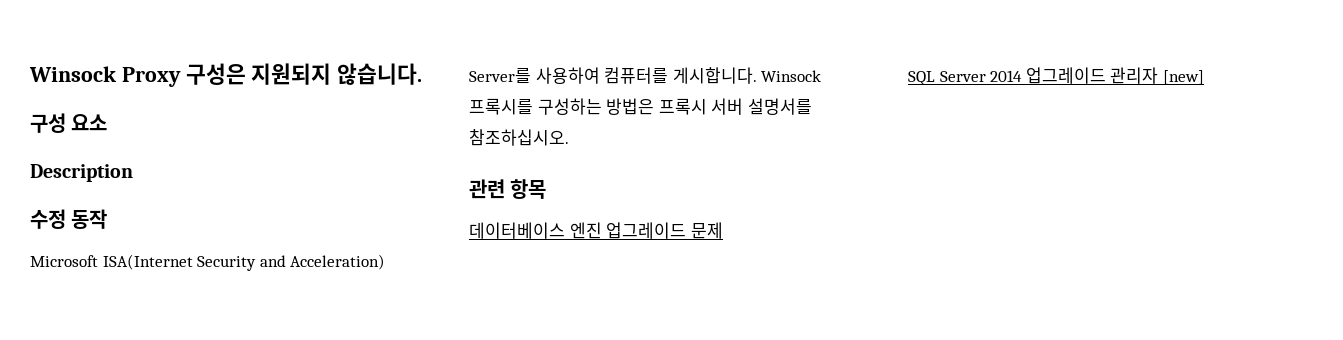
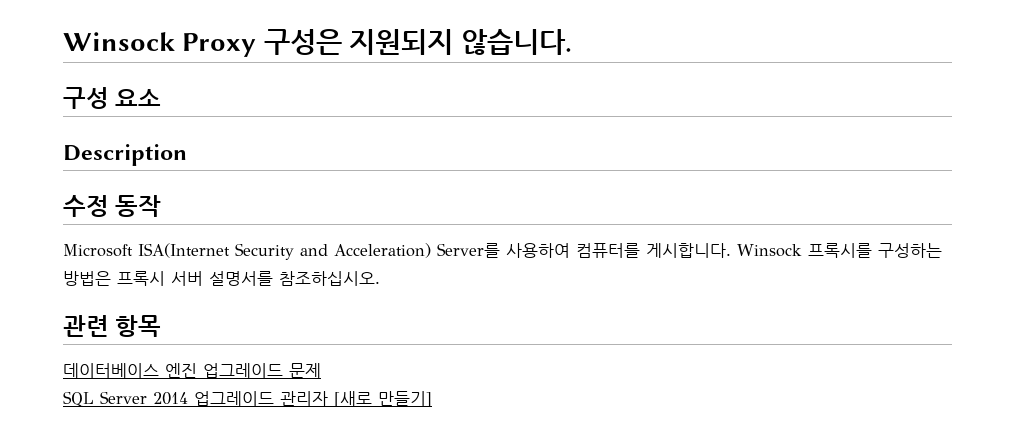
- SQL Server 2014 업그레이드 관리자 [new]
+ SQL Server 2014 업그레이드 관리자 [새로 만들기]

